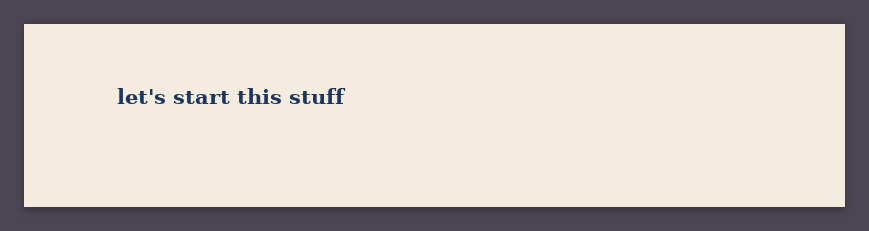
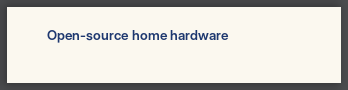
- let's start this stuff
+ Open-source home hardware

